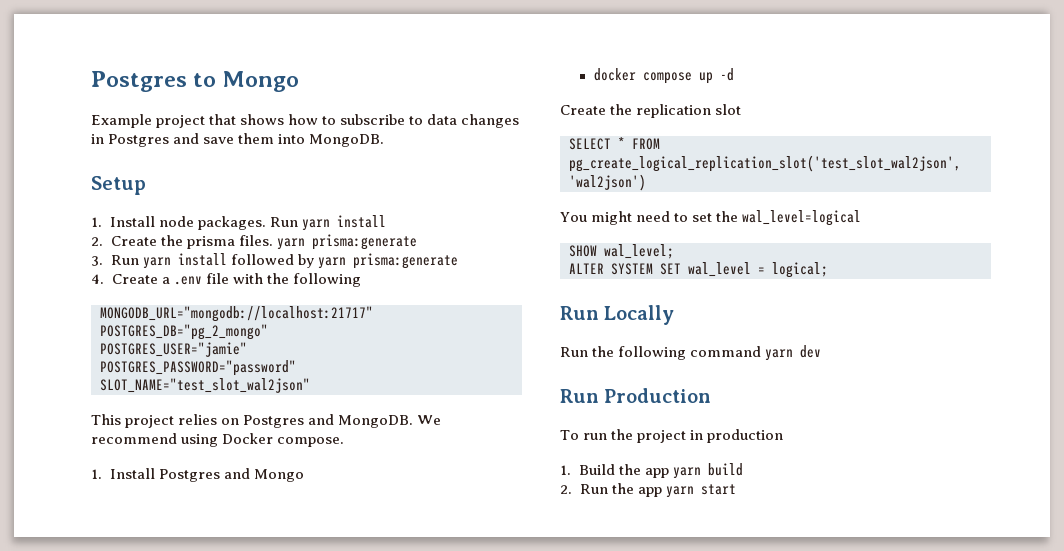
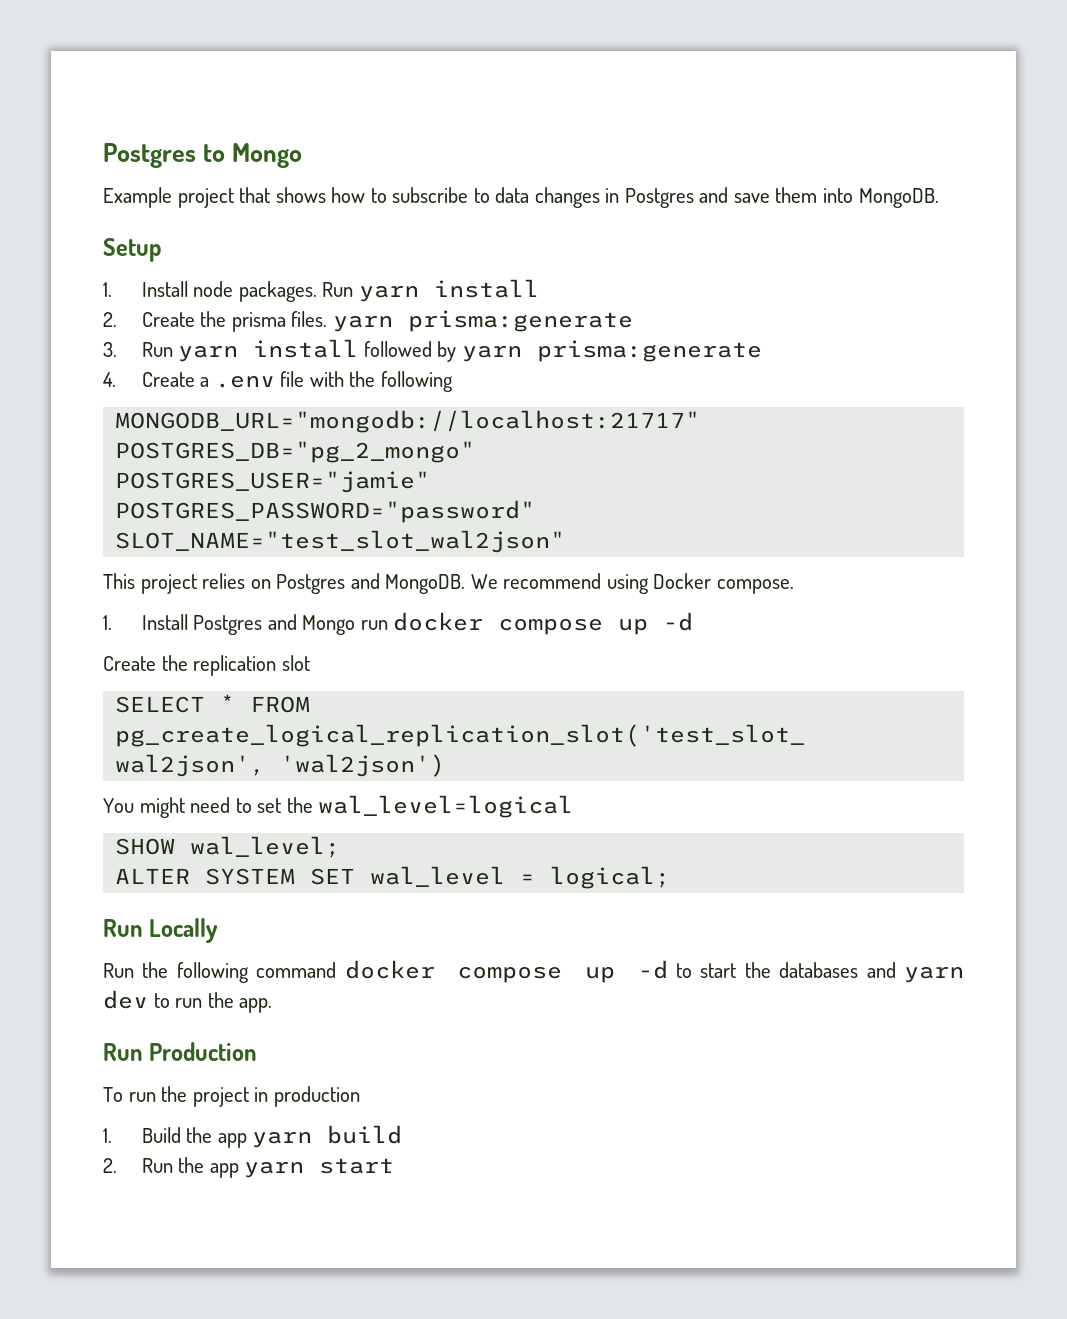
- 1. Install Postgres and Mongo
- docker compose up -d
+ 1. Install Postgres and Mongo run docker compose up -d
- Run the following command yarn dev
+ Run the following command docker compose up -d to start the databases and yarn dev to run the app.

